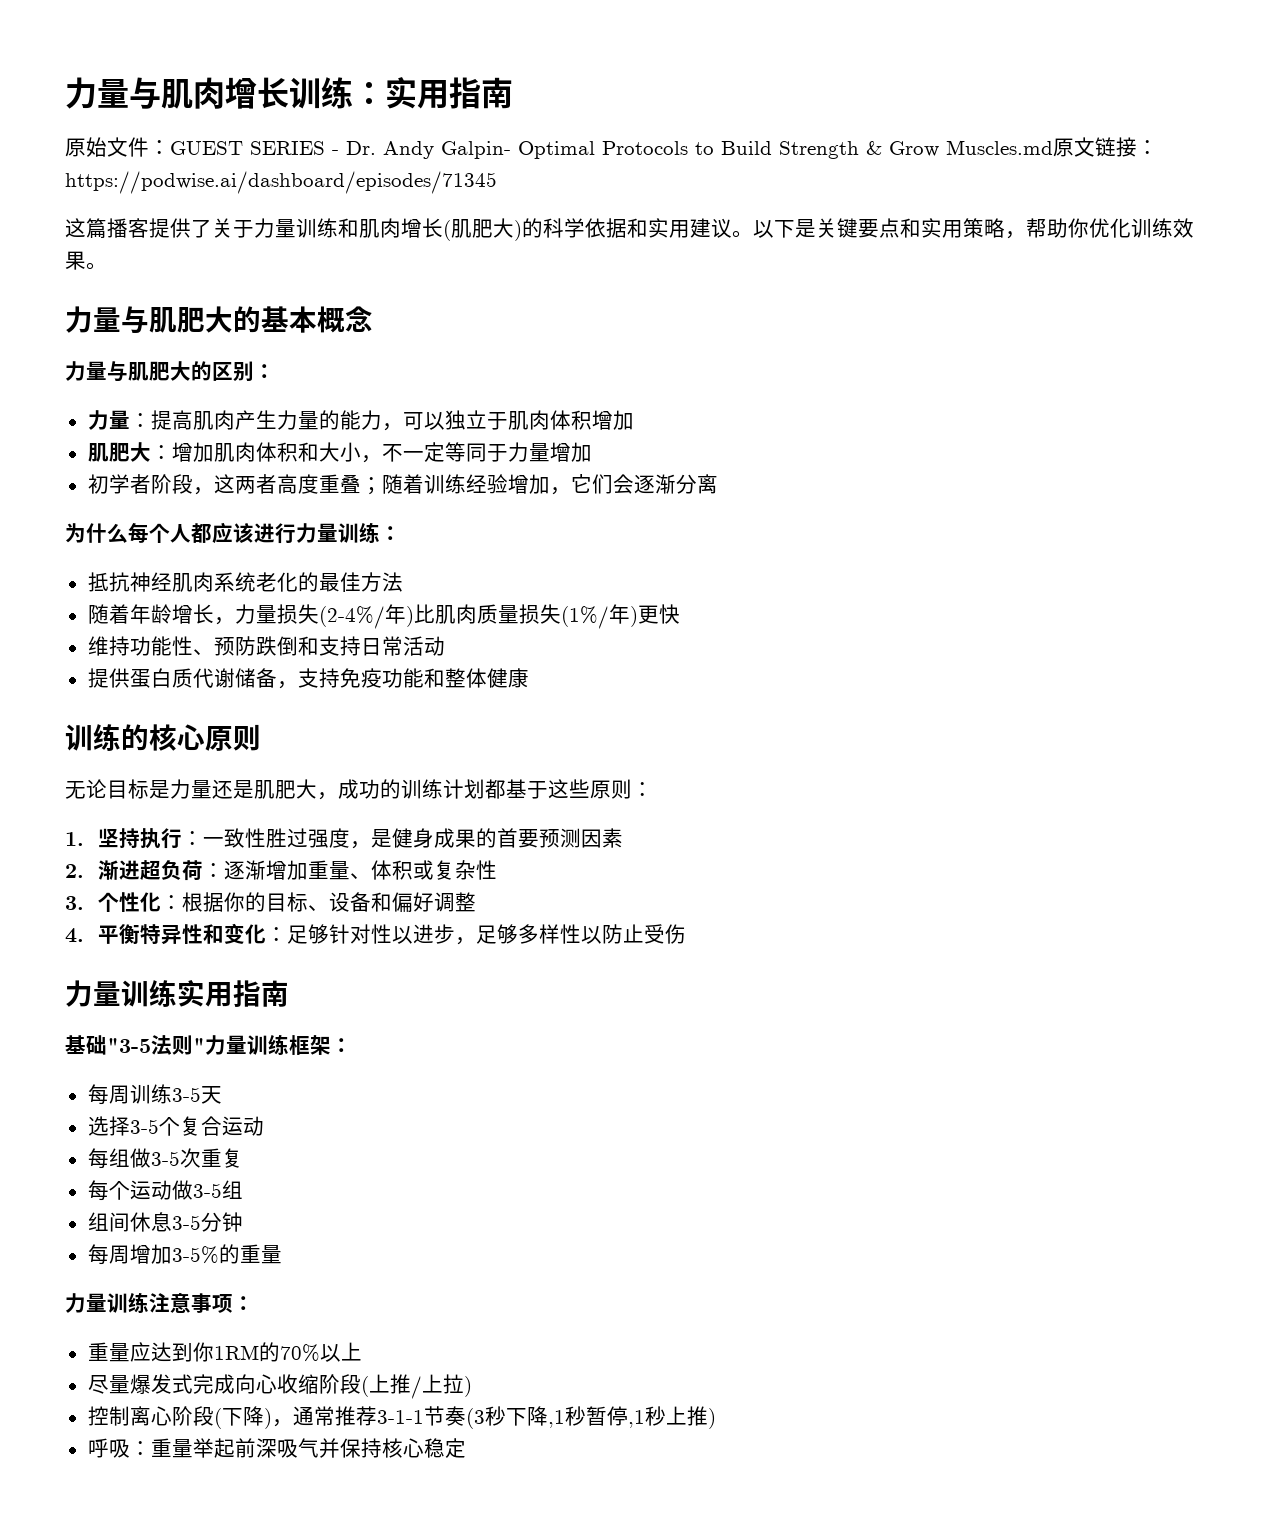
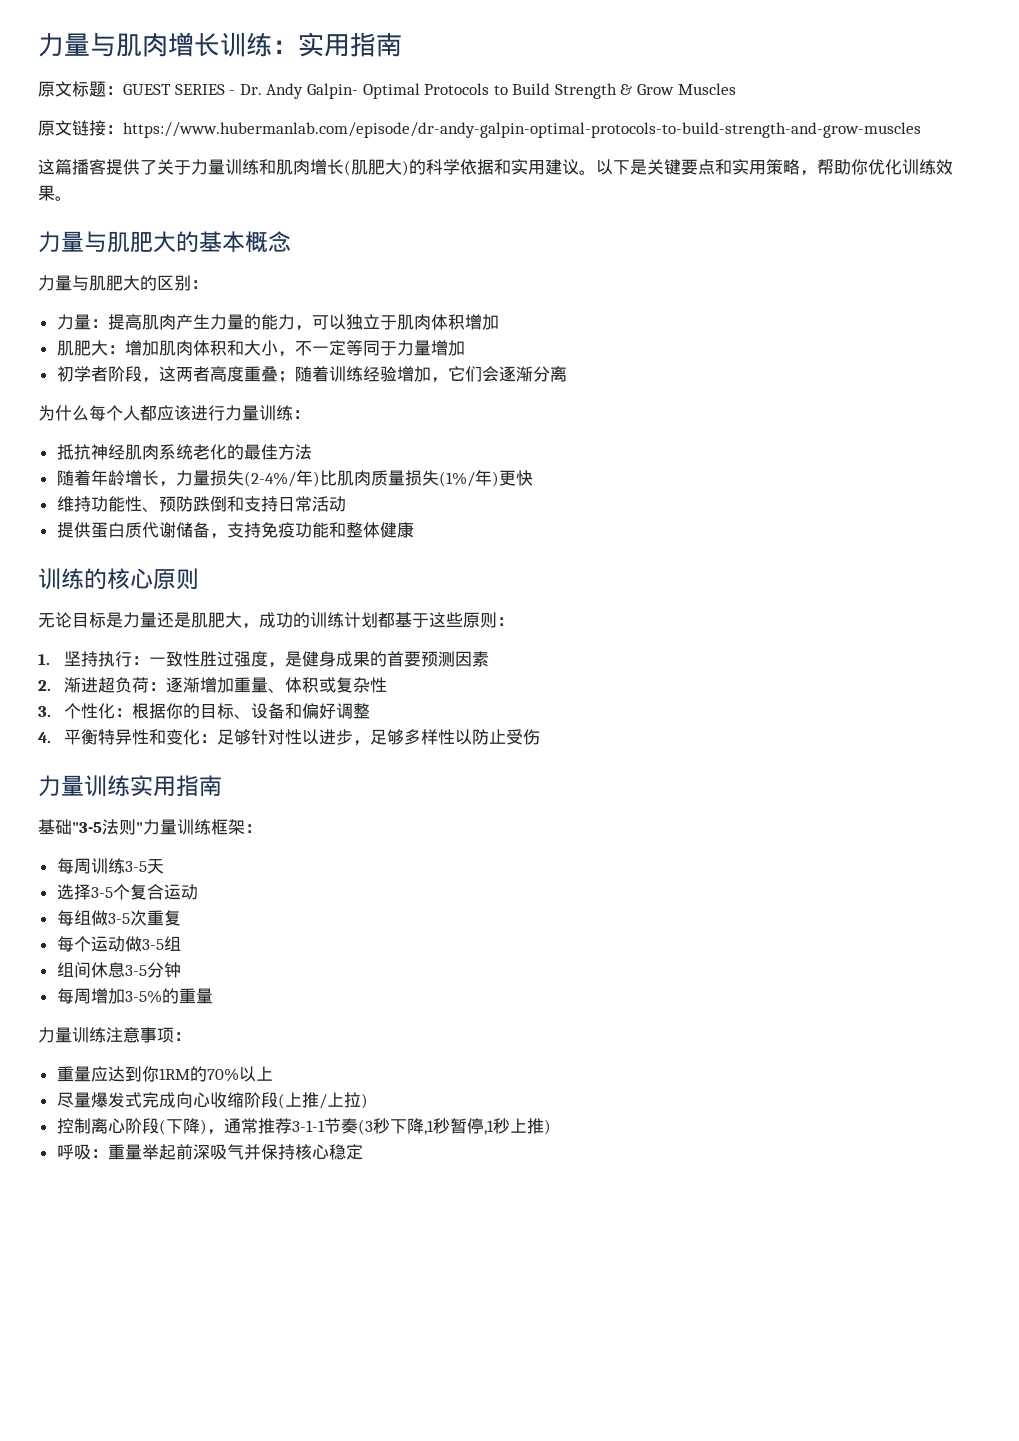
- 原始文件：GUEST SERIES - Dr. Andy Galpin- Optimal Protocols to Build Strength & Grow Muscles.md原文链接：https://podwise.ai/dashboard/episodes/71345
+ 原文标题：GUEST SERIES - Dr. Andy Galpin- Optimal Protocols to Build Strength & Grow Muscles
+ 原文链接：https://www.hubermanlab.com/episode/dr-andy-galpin-optimal-protocols-to-build-strength-and-grow-muscles

